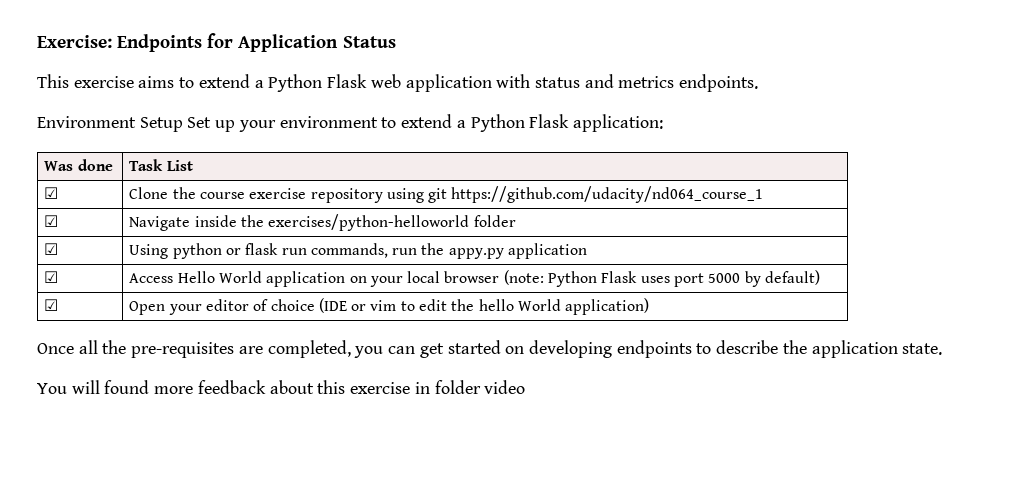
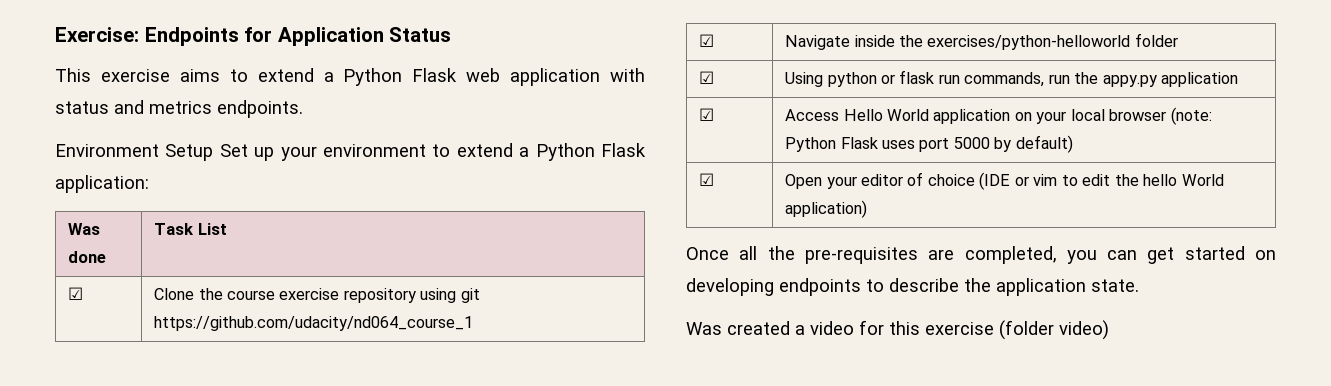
- You will found more feedback about this exercise in folder video
+ Was created a video for this exercise (folder video)

